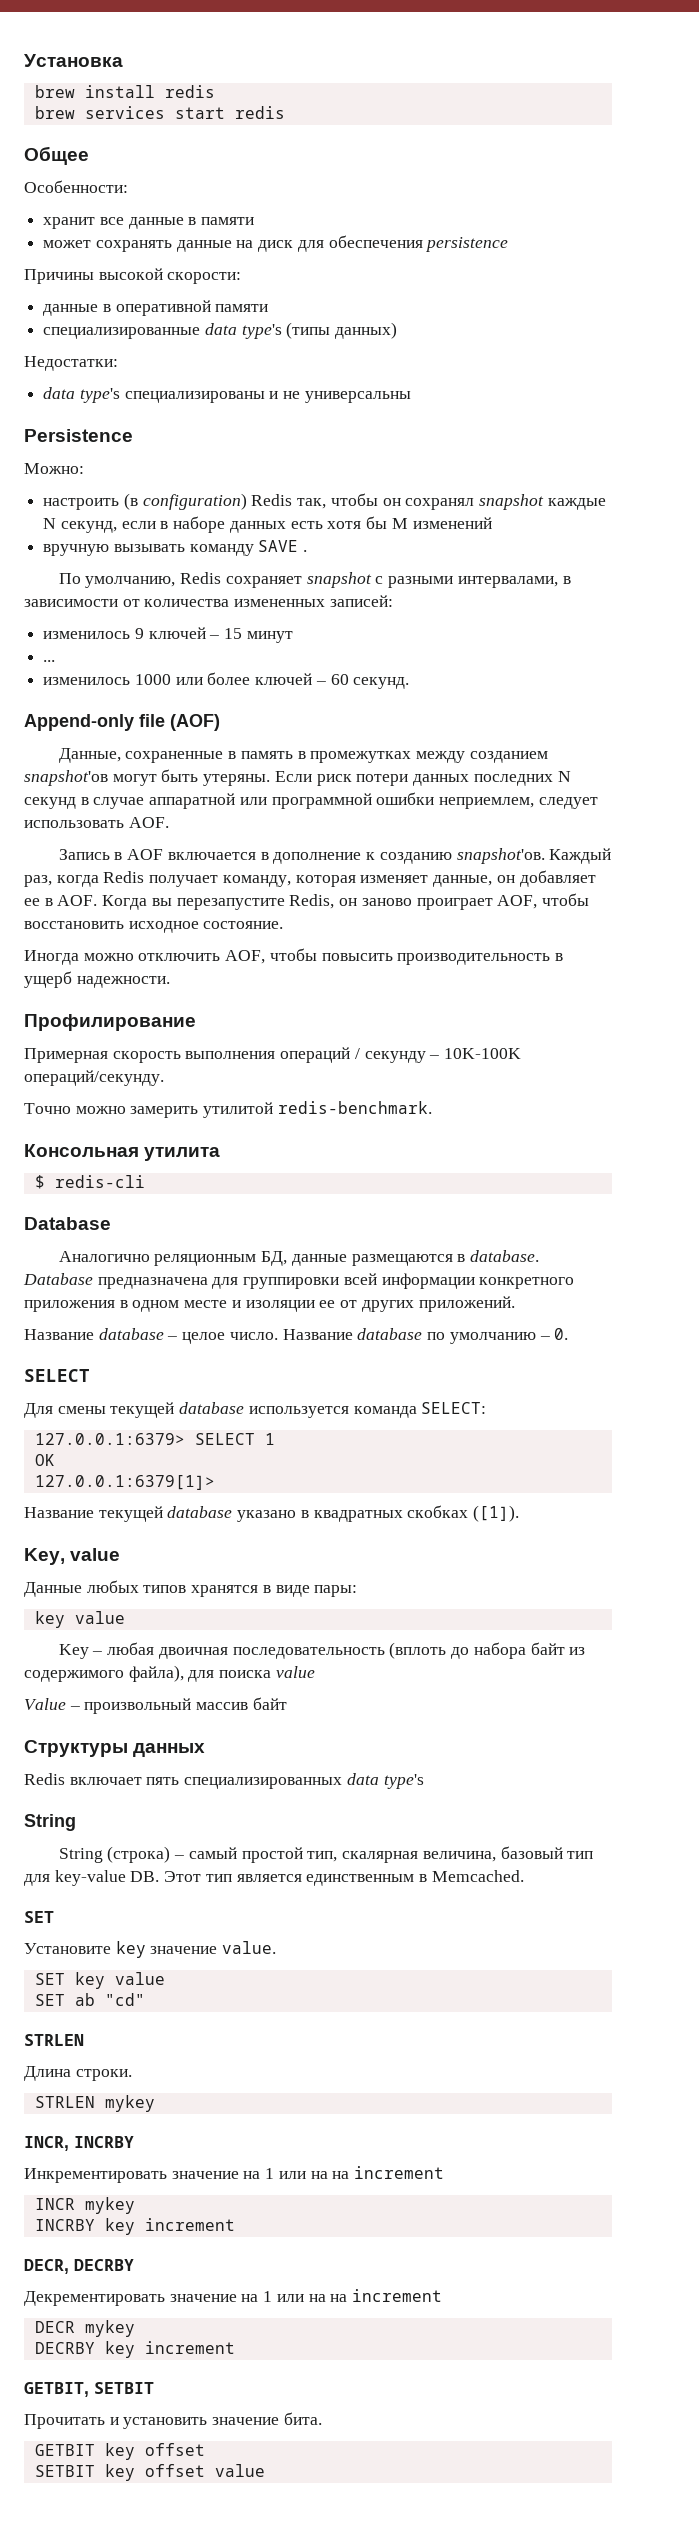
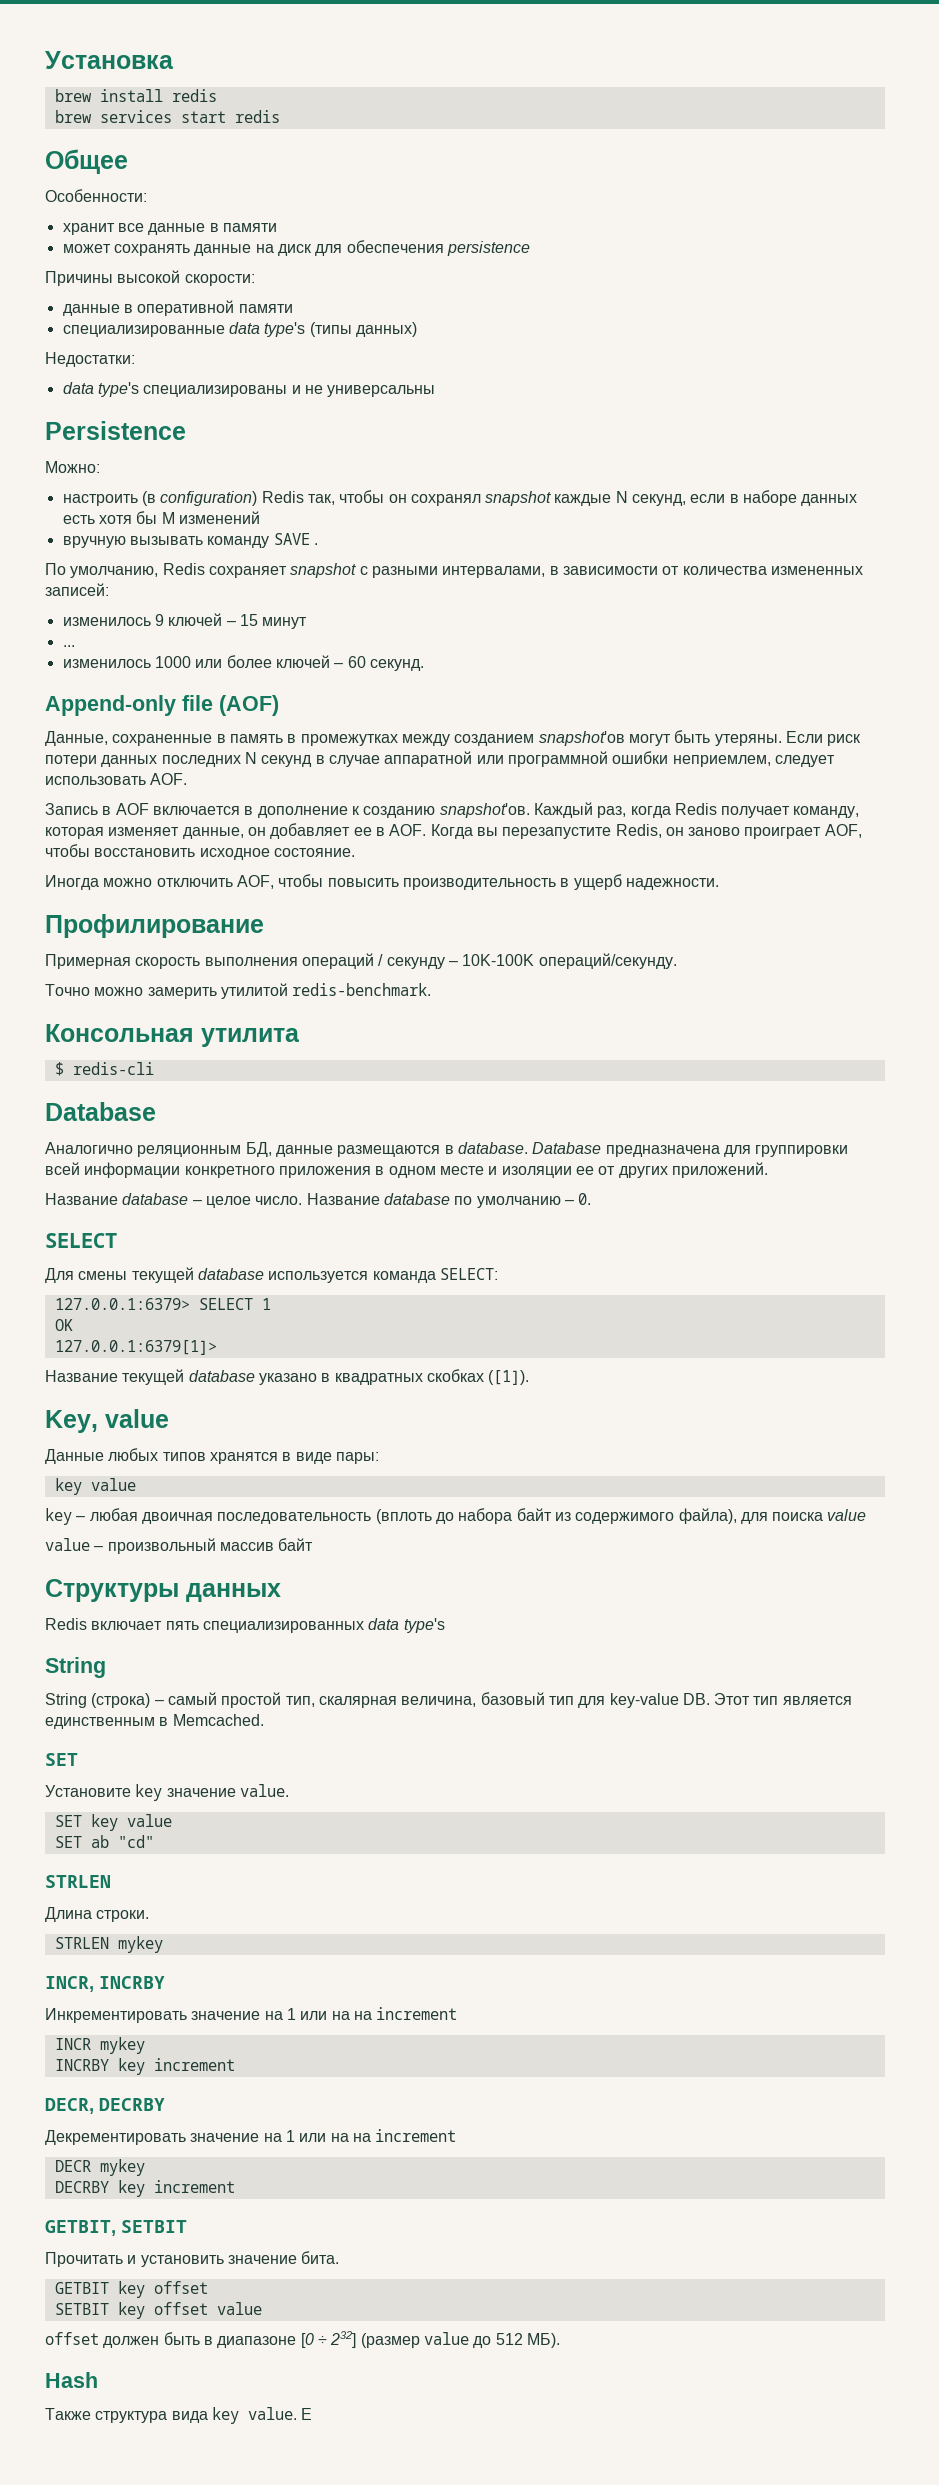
- Key – любая двоичная последовательность (вплоть до набора байт из содержимого файла), для поиска value
+ key – любая двоичная последовательность (вплоть до набора байт из содержимого файла), для поиска value
- Value – произвольный массив байт
+ value – произвольный массив байт
+ offset должен быть в диапазоне [0 ÷ 232] (размер value до 512 МБ).
+ Hash
+ Также структура вида key value. Е

